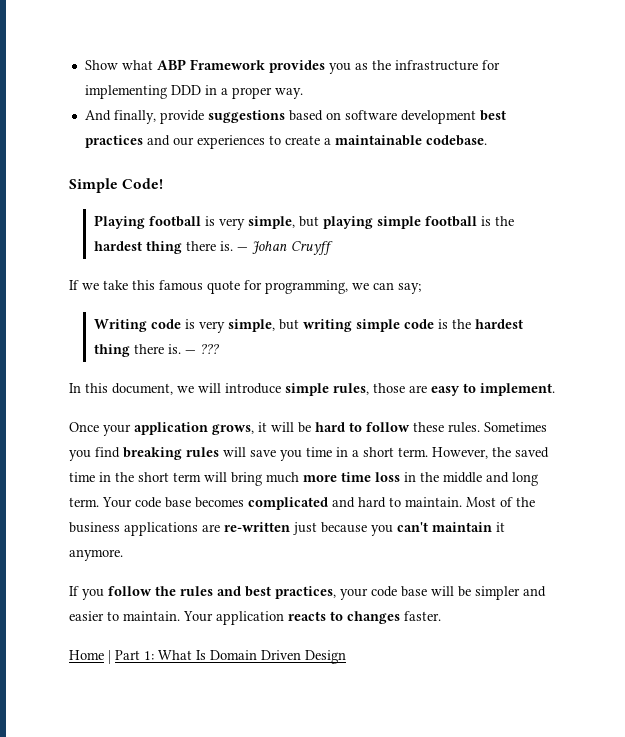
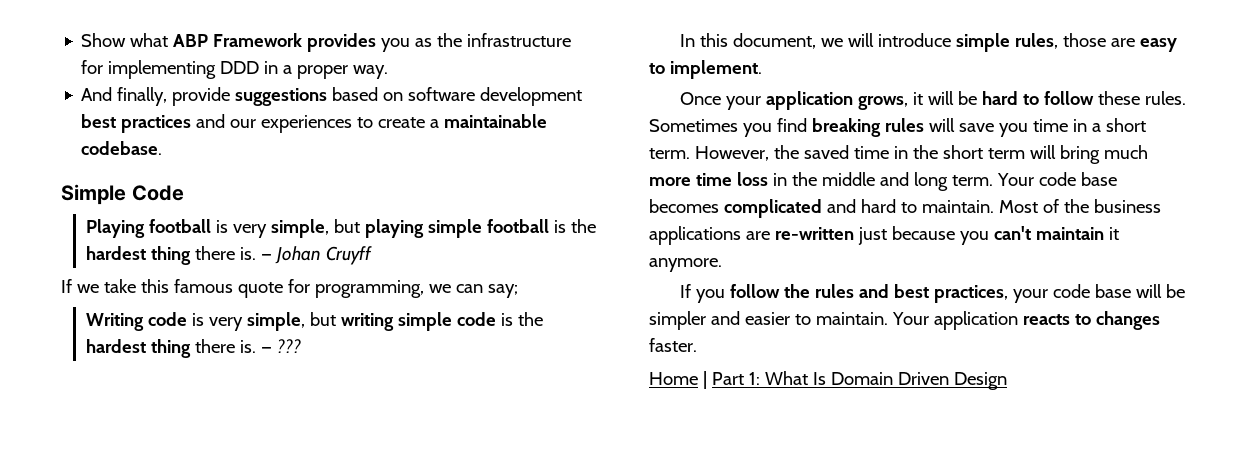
- Simple Code!
+ Simple Code

